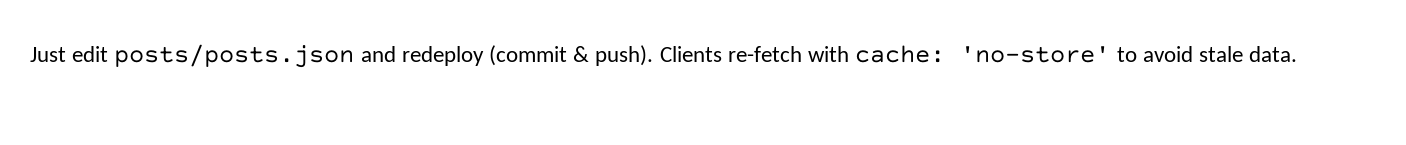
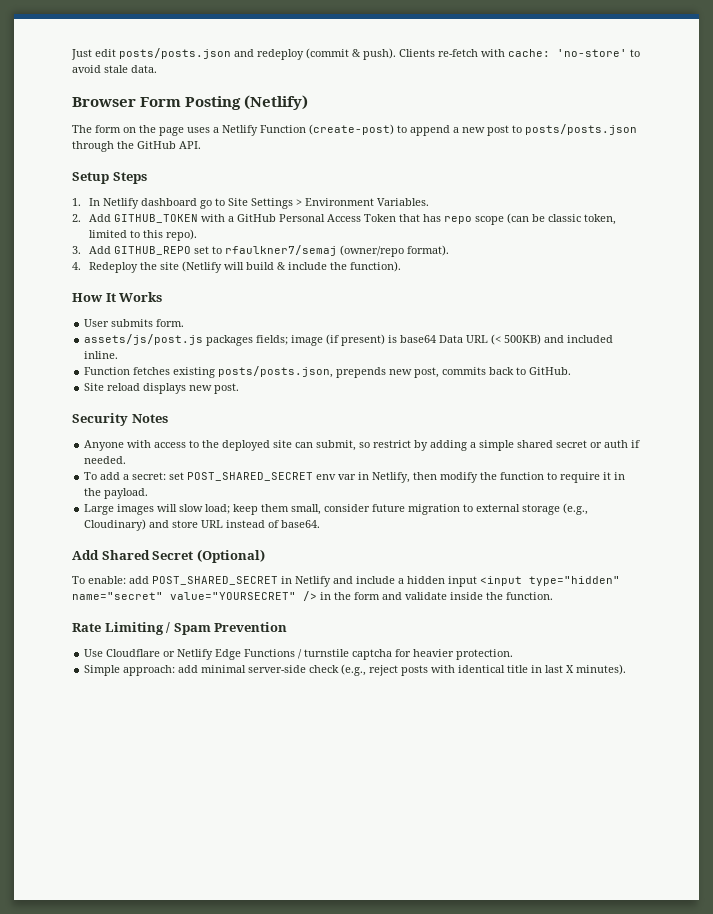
+ Browser Form Posting (Netlify)
+ The form on the page uses a Netlify Function (create-post) to append a new post to posts/posts.json through the GitHub API.
+ Setup Steps
+ 1. In Netlify dashboard go to Site Settings > Environment Variables.
+ 2. Add GITHUB_TOKEN with a GitHub Personal Access Token that has repo scope (can be classic token, limited to this repo).
+ 3. Add GITHUB_REPO set to rfaulkner7/semaj (owner/repo format).
+ 4. Redeploy the site (Netlify will build & include the function).
+ How It Works
+ User submits form.
+ assets/js/post.js packages fields; image (if present) is base64 Data URL (< 500KB) and included inline.
+ Function fetches existing posts/posts.json, prepends new post, commits back to GitHub.
+ Site reload displays new post.
+ Security Notes
+ Anyone with access to the deployed site can submit, so restrict by adding a simple shared secret or auth if needed.
+ To add a secret: set POST_SHARED_SECRET env var in Netlify, then modify the function to require it in the payload.
+ Large images will slow load; keep them small, consider future migration to external storage (e.g., Cloudinary) and store URL instead of base64.
+ Add Shared Secret (Optional)
+ To enable: add POST_SHARED_SECRET in Netlify and include a hidden input <input type="hidden" name="secret" value="YOURSECRET" /> in the form and validate inside the function.
+ Rate Limiting / Spam Prevention
+ Use Cloudflare or Netlify Edge Functions / turnstile captcha for heavier protection.
+ Simple approach: add minimal server-side check (e.g., reject posts with identical title in last X minutes).

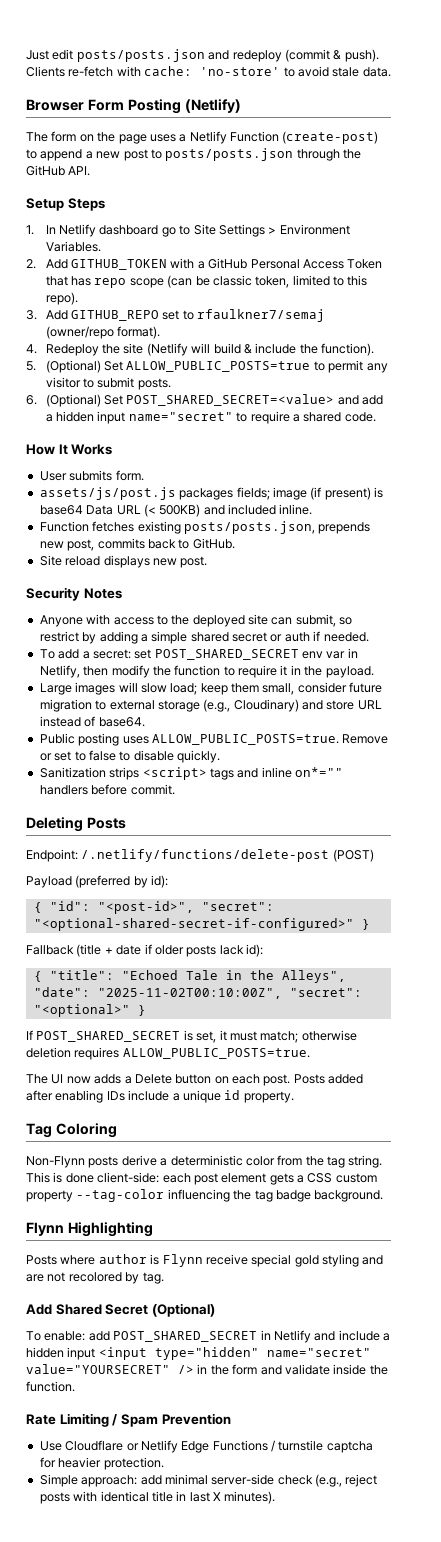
+ 5. (Optional) Set ALLOW_PUBLIC_POSTS=true to permit any visitor to submit posts.
+ 6. (Optional) Set POST_SHARED_SECRET=<value> and add a hidden input name="secret" to require a shared code.
+ Public posting uses ALLOW_PUBLIC_POSTS=true. Remove or set to false to disable quickly.
+ Sanitization strips <script> tags and inline on*="" handlers before commit.
+ Deleting Posts
+ Endpoint: /.netlify/functions/delete-post (POST)
+ Payload (preferred by id):
+ { "id": "<post-id>", "secret": "<optional-shared-secret-if-configured>" }
+ Fallback (title + date if older posts lack id):
+ { "title": "Echoed Tale in the Alleys", "date": "2025-11-02T00:10:00Z", "secret": "<optional>" }
+ If POST_SHARED_SECRET is set, it must match; otherwise deletion requires ALLOW_PUBLIC_POSTS=true.
+ The UI now adds a Delete button on each post. Posts added after enabling IDs include a unique id property.
+ Tag Coloring
+ Non-Flynn posts derive a deterministic color from the tag string. This is done client-side: each post element gets a CSS custom property --tag-color influencing the tag badge background.
+ Flynn Highlighting
+ Posts where author is Flynn receive special gold styling and are not recolored by tag.

